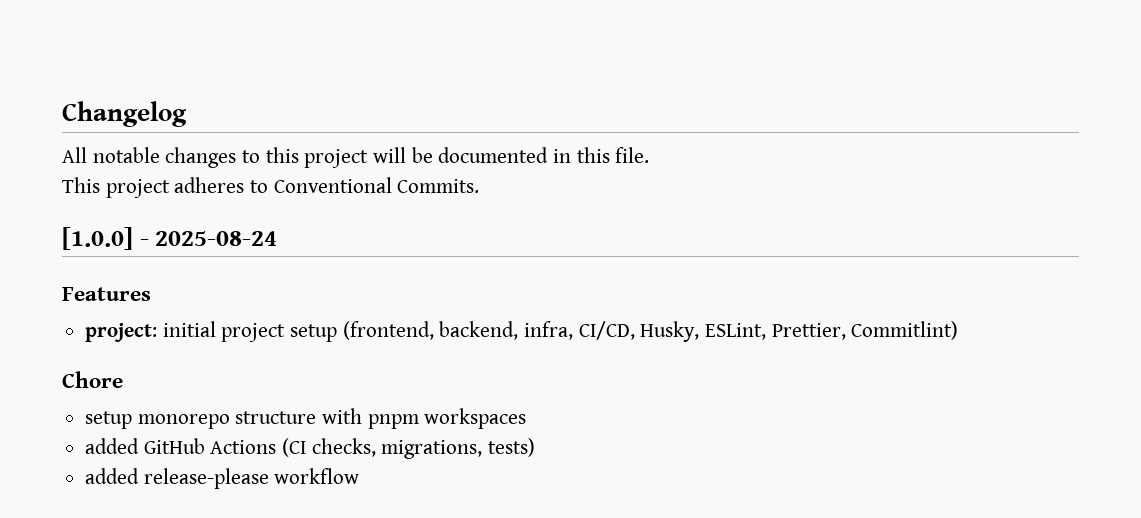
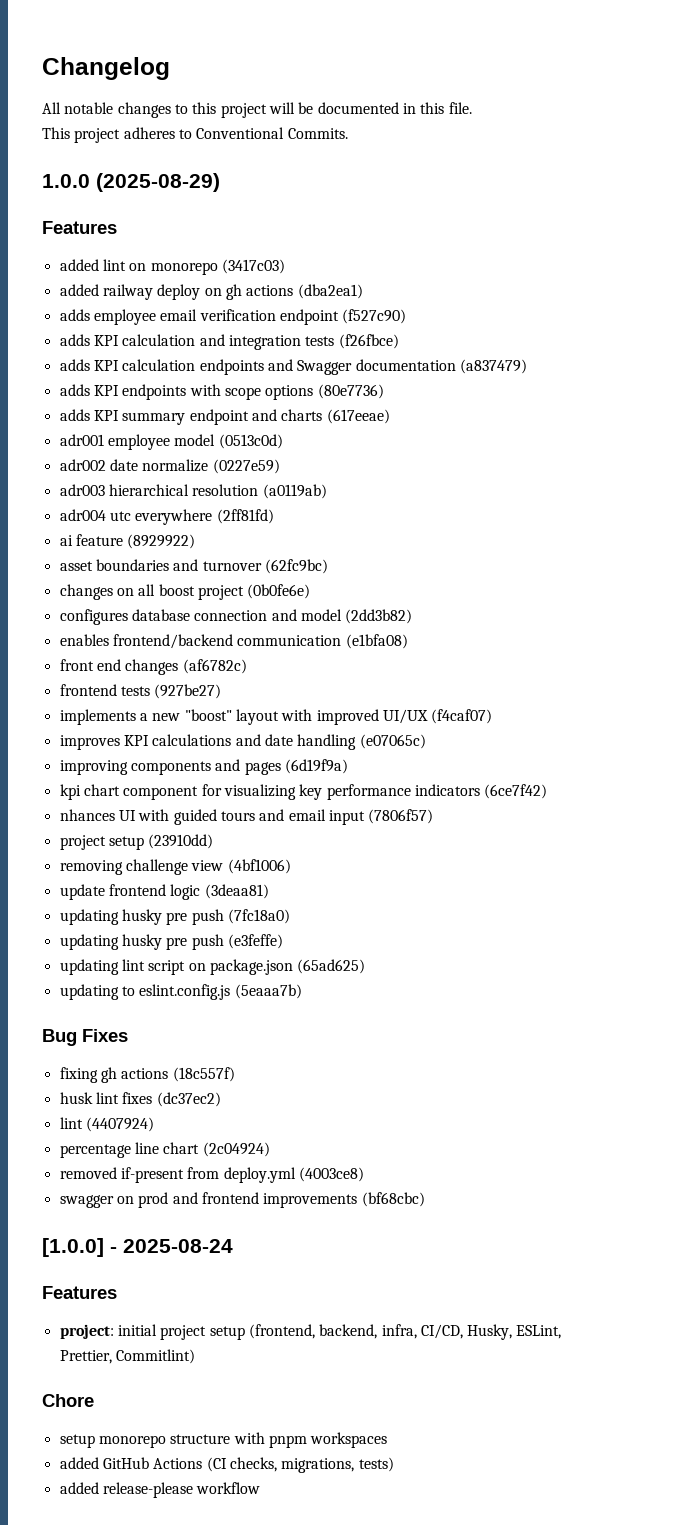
+ 1.0.0 (2025-08-29)
+ Features
+ added lint on monorepo (3417c03)
+ added railway deploy on gh actions (dba2ea1)
+ adds employee email verification endpoint (f527c90)
+ adds KPI calculation and integration tests (f26fbce)
+ adds KPI calculation endpoints and Swagger documentation (a837479)
+ adds KPI endpoints with scope options (80e7736)
+ adds KPI summary endpoint and charts (617eeae)
+ adr001 employee model (0513c0d)
+ adr002 date normalize (0227e59)
+ adr003 hierarchical resolution (a0119ab)
+ adr004 utc everywhere (2ff81fd)
+ ai feature (8929922)
+ asset boundaries and turnover (62fc9bc)
+ changes on all boost project (0b0fe6e)
+ configures database connection and model (2dd3b82)
+ enables frontend/backend communication (e1bfa08)
+ front end changes (af6782c)
+ frontend tests (927be27)
+ implements a new "boost" layout with improved UI/UX (f4caf07)
+ improves KPI calculations and date handling (e07065c)
+ improving components and pages (6d19f9a)
+ kpi chart component for visualizing key performance indicators (6ce7f42)
+ nhances UI with guided tours and email input (7806f57)
+ project setup (23910dd)
+ removing challenge view (4bf1006)
+ update frontend logic (3deaa81)
+ updating husky pre push (7fc18a0)
+ updating husky pre push (e3feffe)
+ updating lint script on package.json (65ad625)
+ updating to eslint.config.js (5eaaa7b)
+ Bug Fixes
+ fixing gh actions (18c557f)
+ husk lint fixes (dc37ec2)
+ lint (4407924)
+ percentage line chart (2c04924)
+ removed if-present from deploy.yml (4003ce8)
+ swagger on prod and frontend improvements (bf68cbc)

